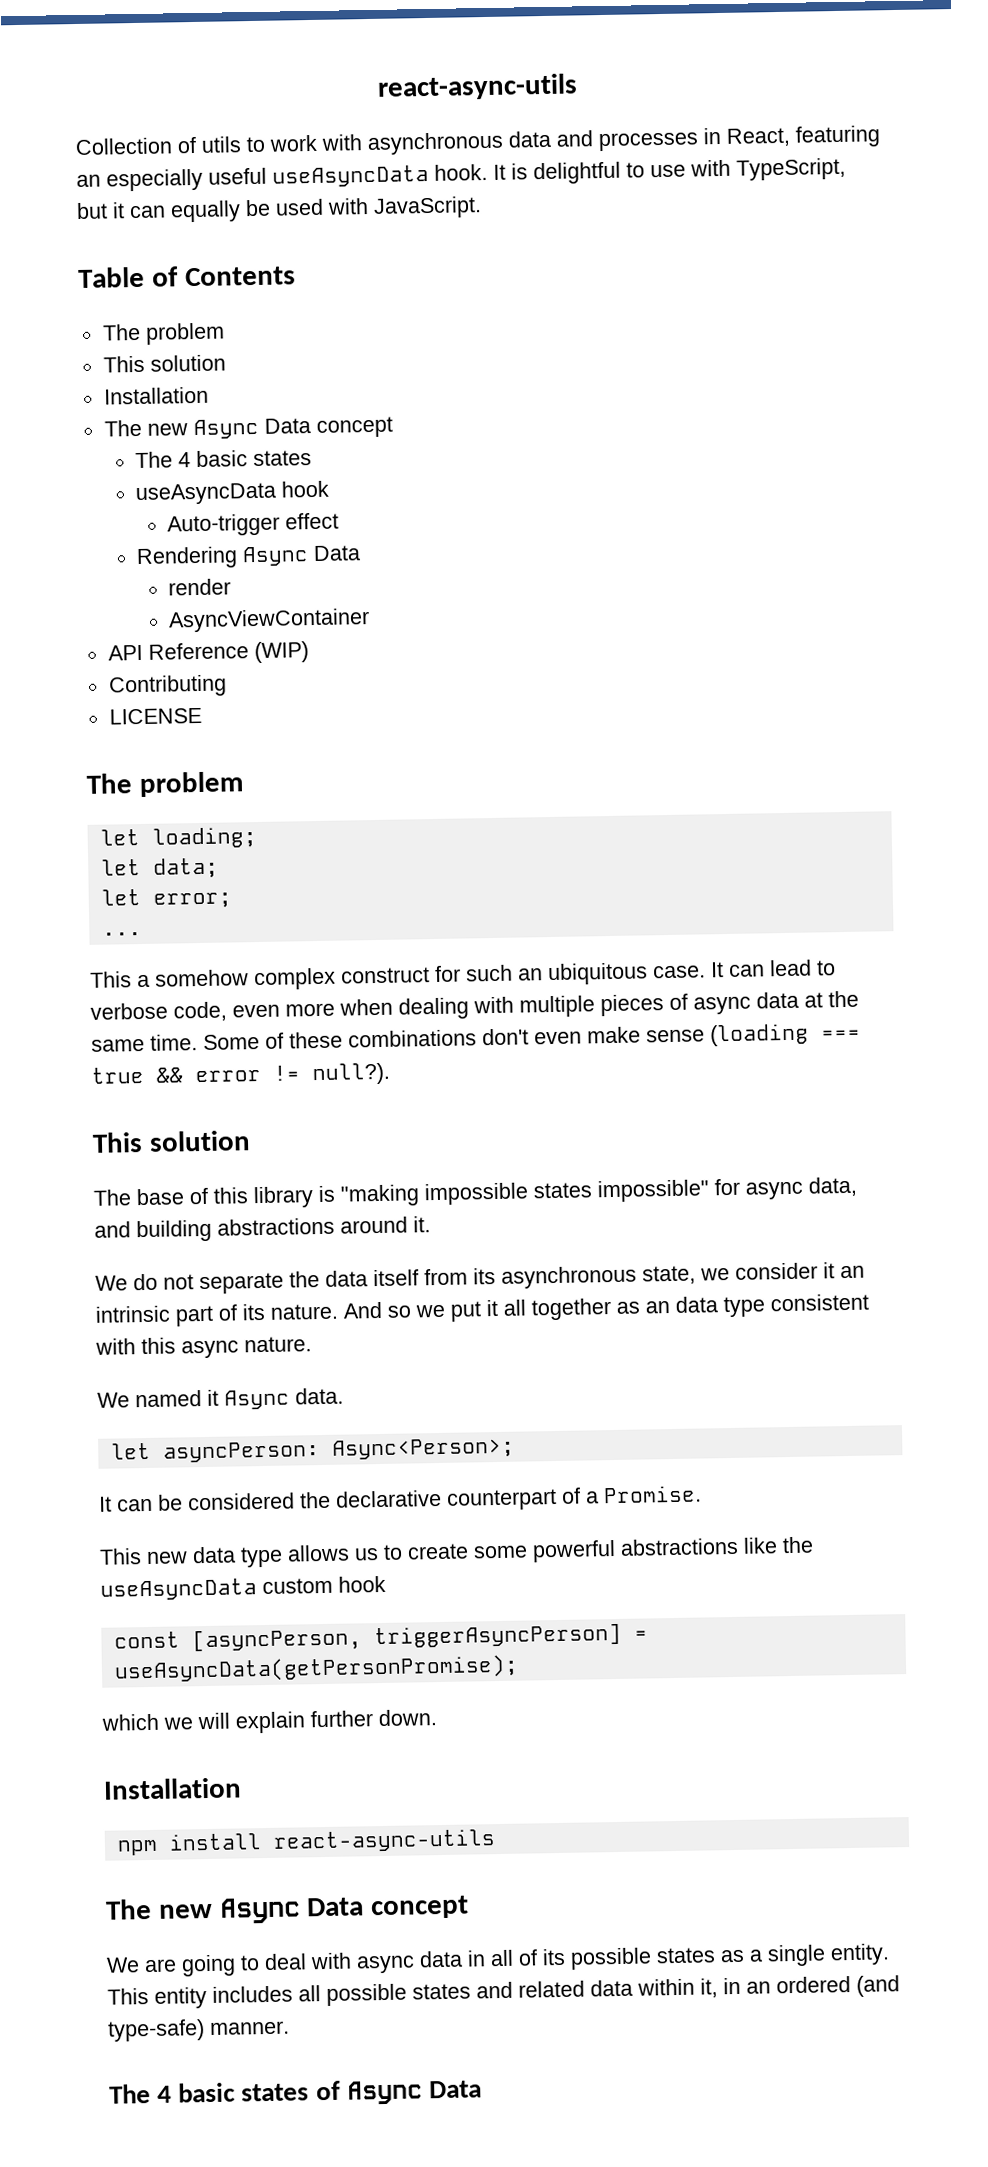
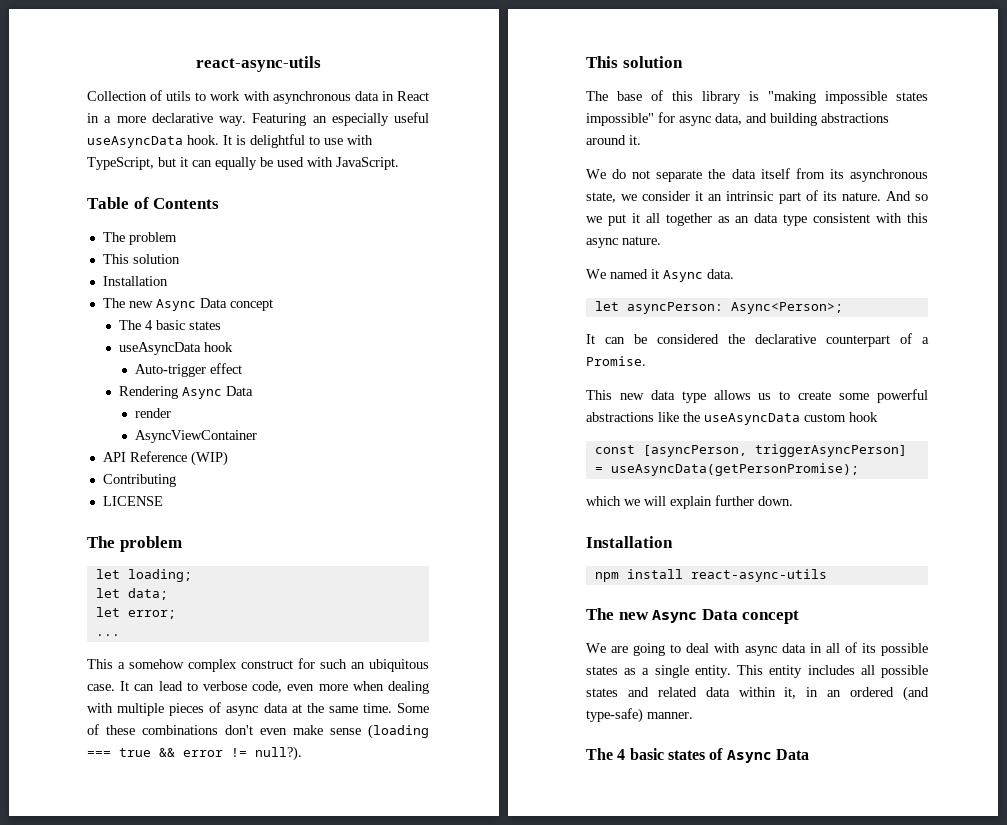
- Collection of utils to work with asynchronous data and processes in React, featuring an especially useful useAsyncData hook.
+ Collection of utils to work with asynchronous data in React in a more declarative way. Featuring an especially useful useAsyncData hook.

